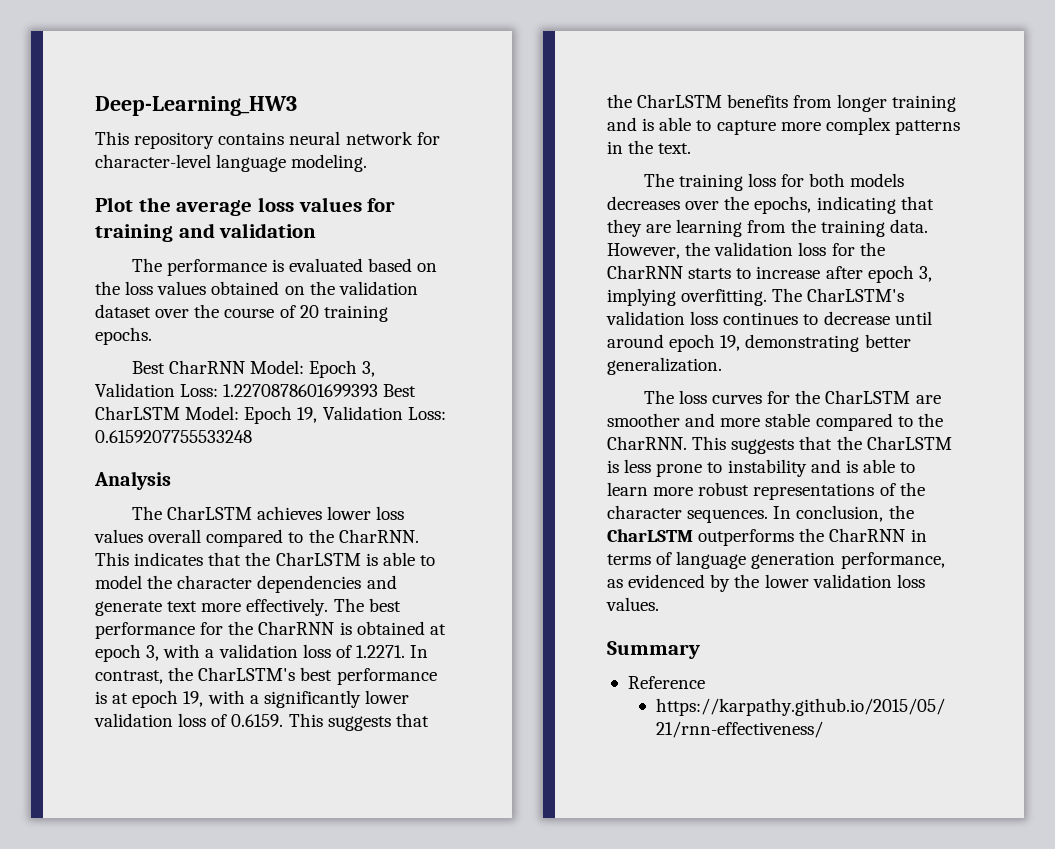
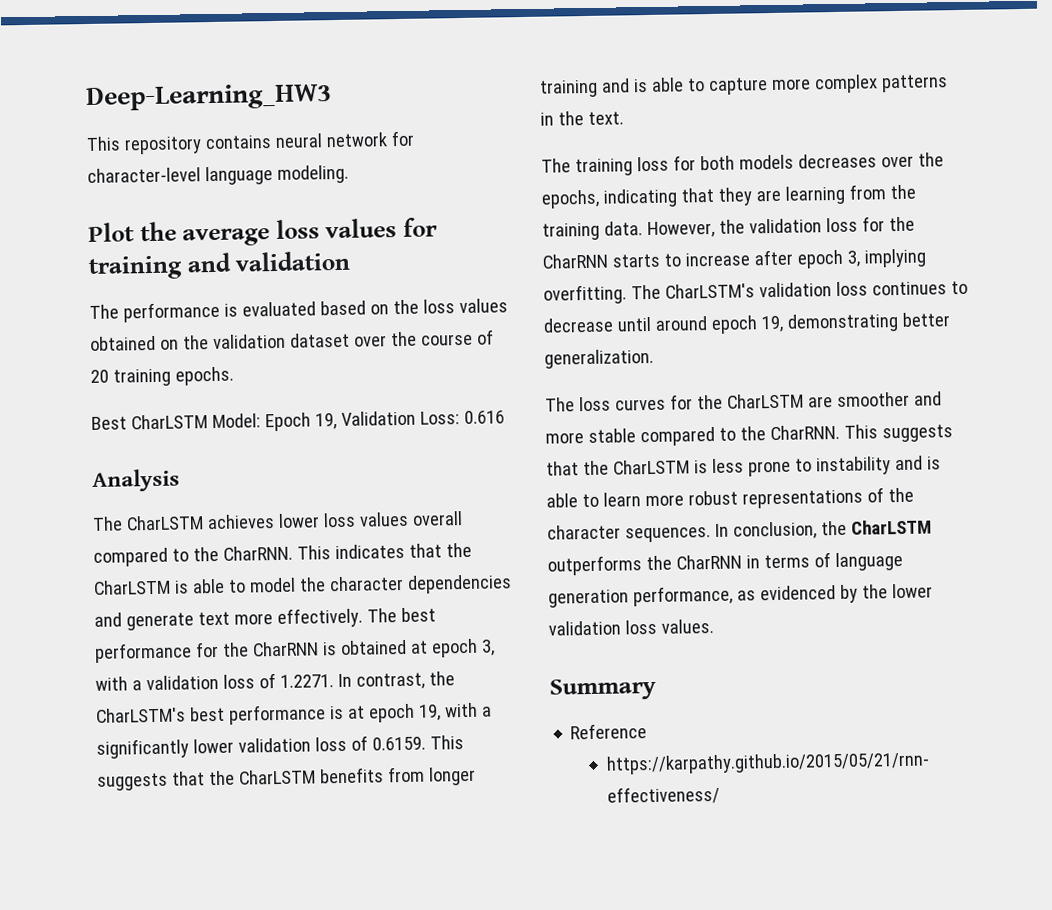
- Best CharRNN Model: Epoch 3, Validation Loss: 1.2270878601699393 Best CharLSTM Model: Epoch 19, Validation Loss: 0.6159207755533248
+ Best CharLSTM Model: Epoch 19, Validation Loss: 0.616

